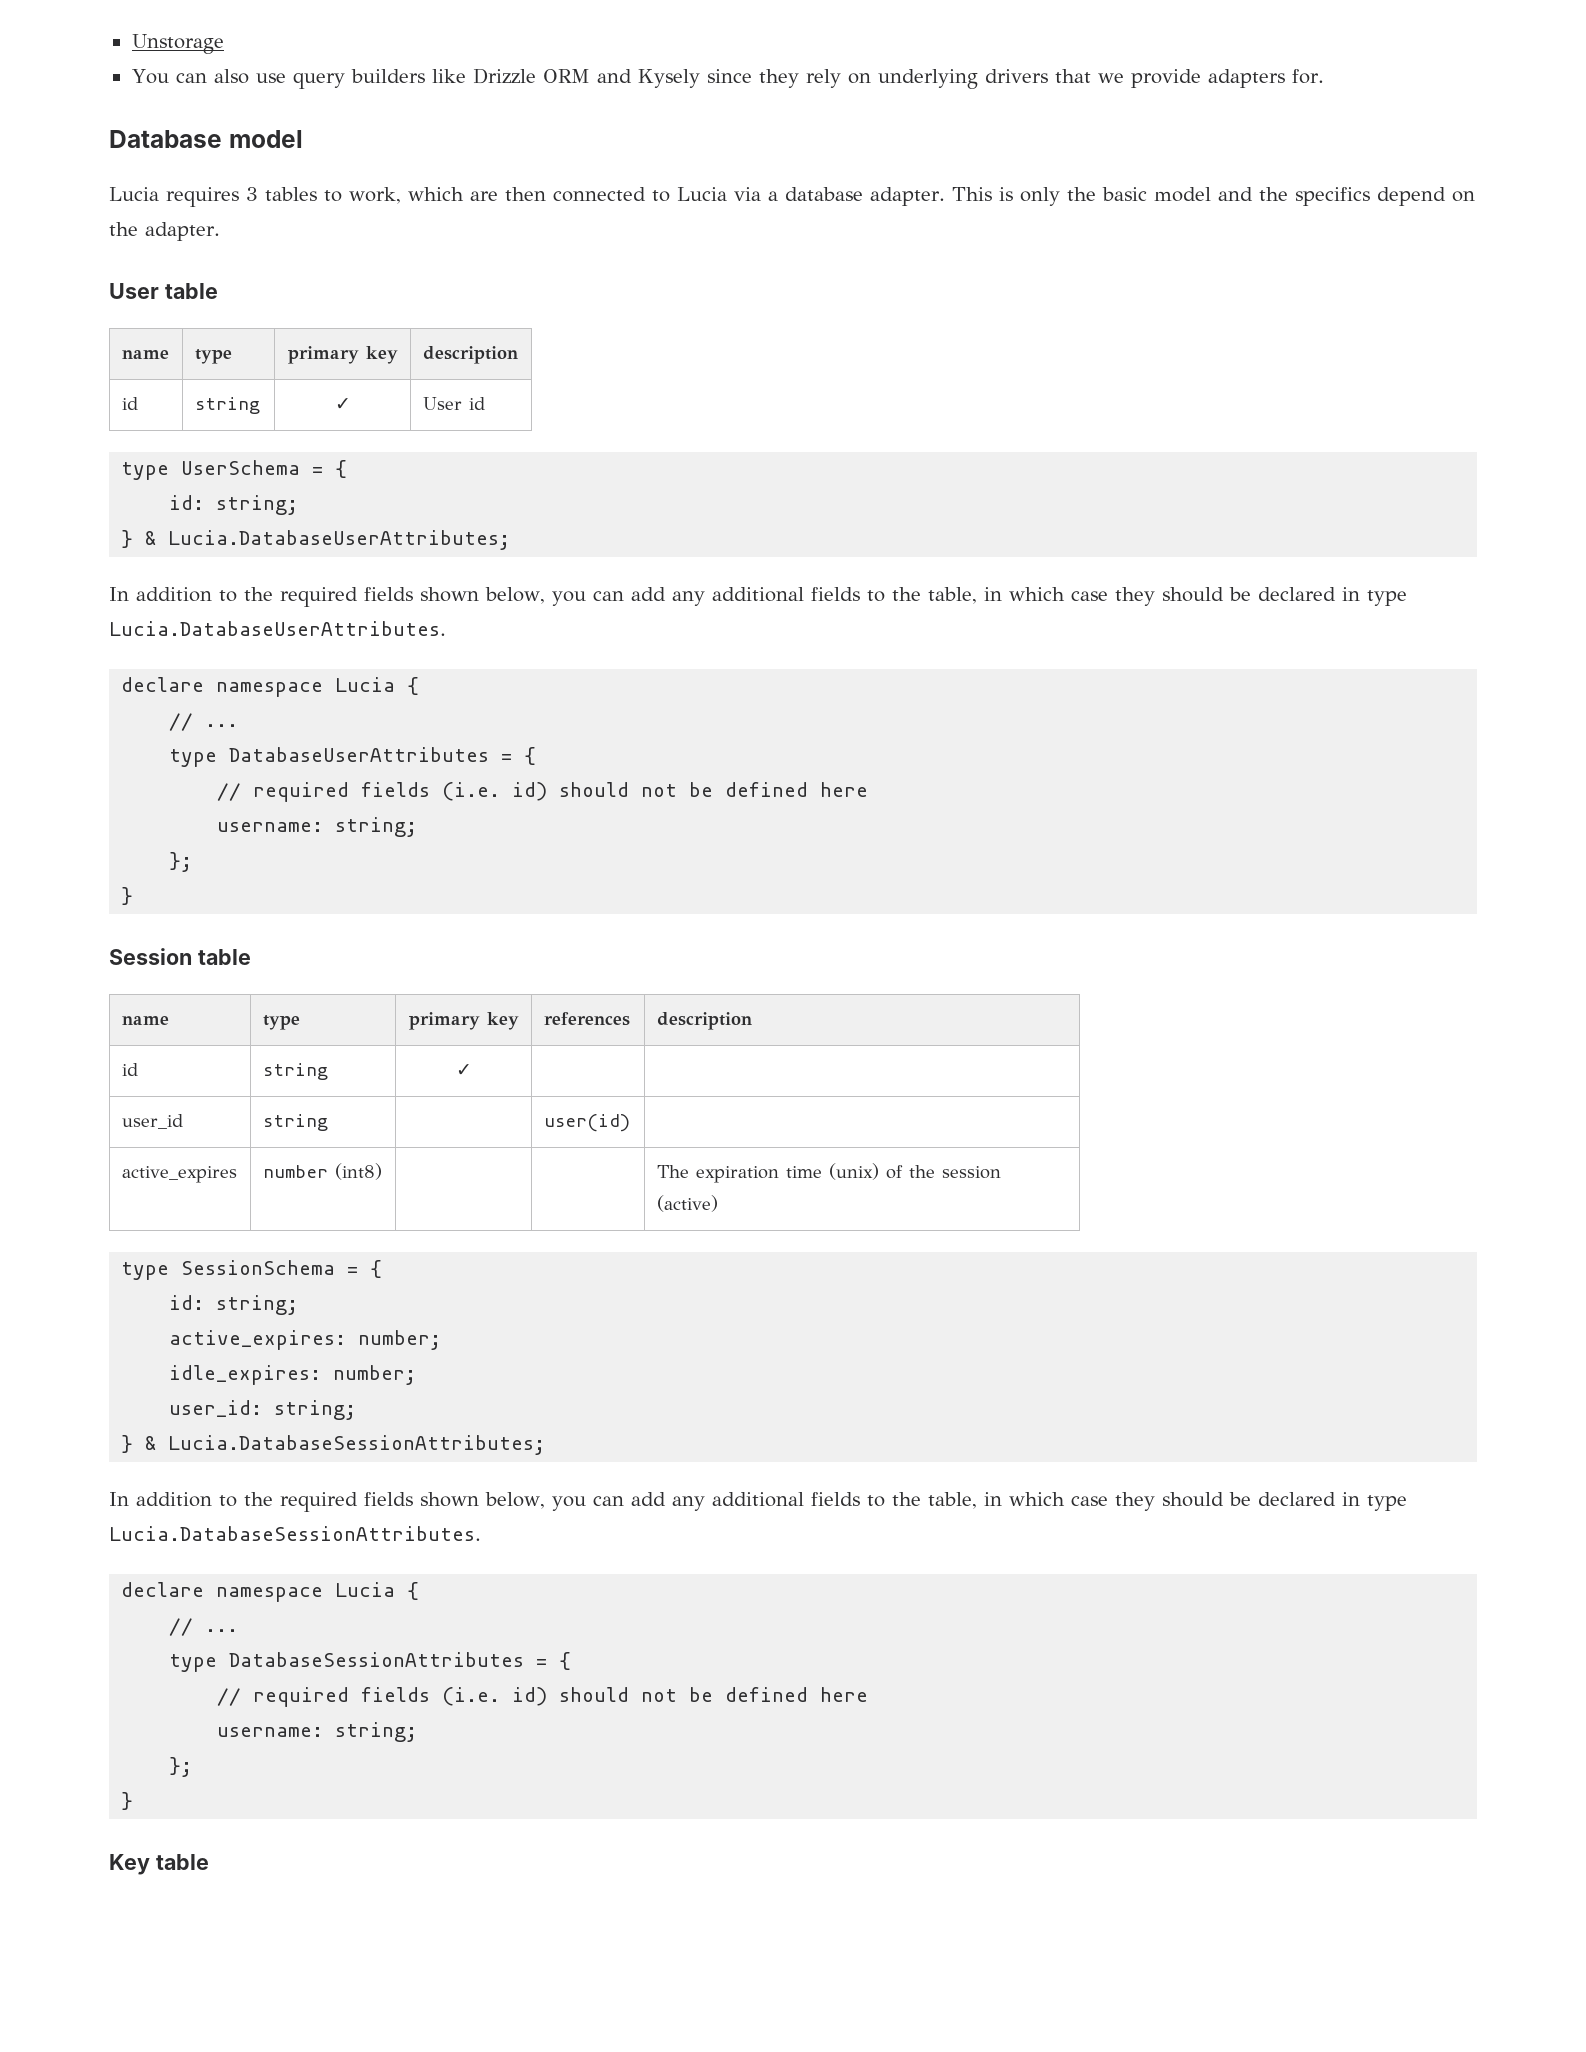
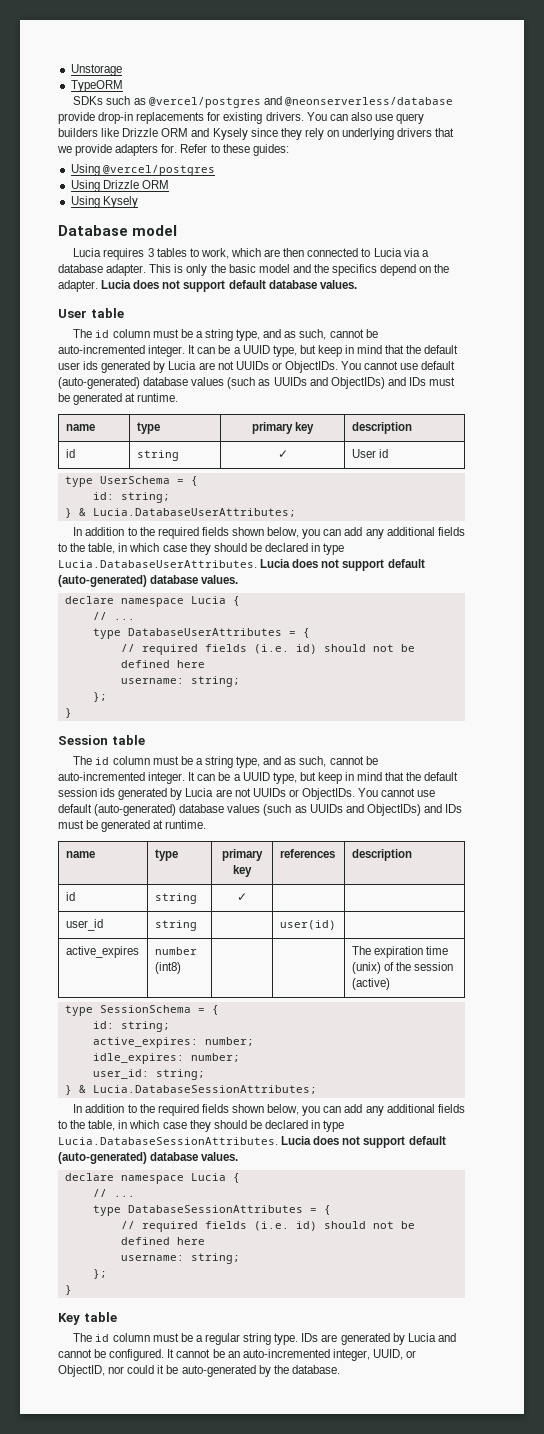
+ TypeORM
+ SDKs such as @vercel/postgres and @neonserverless/database provide drop-in replacements for existing drivers.
+ Refer to these guides:
+ Using @vercel/postgres
+ Using Drizzle ORM
+ Using Kysely
- This is only the basic model and the specifics depend on the adapter.
+ This is only the basic model and the specifics depend on the adapter. Lucia does not support default database values.
  User table
+ The id column must be a string type, and as such, cannot be auto-incremented integer. It can be a UUID type, but keep in mind that the default user ids generated by Lucia are not UUIDs or ObjectIDs. You cannot use default (auto-generated) database values (such as UUIDs and ObjectIDs) and IDs must be generated at runtime.
- In addition to the required fields shown below, you can add any additional fields to the table, in which case they should be declared in type Lucia.DatabaseUserAttributes.
+ In addition to the required fields shown below, you can add any additional fields to the table, in which case they should be declared in type Lucia.DatabaseUserAttributes. Lucia does not support default (auto-generated) database values.
+ The id column must be a string type, and as such, cannot be auto-incremented integer. It can be a UUID type, but keep in mind that the default session ids generated by Lucia are not UUIDs or ObjectIDs. You cannot use default (auto-generated) database values (such as UUIDs and ObjectIDs) and IDs must be generated at runtime.
- In addition to the required fields shown below, you can add any additional fields to the table, in which case they should be declared in type Lucia.DatabaseSessionAttributes.
+ In addition to the required fields shown below, you can add any additional fields to the table, in which case they should be declared in type Lucia.DatabaseSessionAttributes. Lucia does not support default (auto-generated) database values.
+ The id column must be a regular string type. IDs are generated by Lucia and cannot be configured. It cannot be an auto-incremented integer, UUID, or ObjectID, nor could it be auto-generated by the database.

